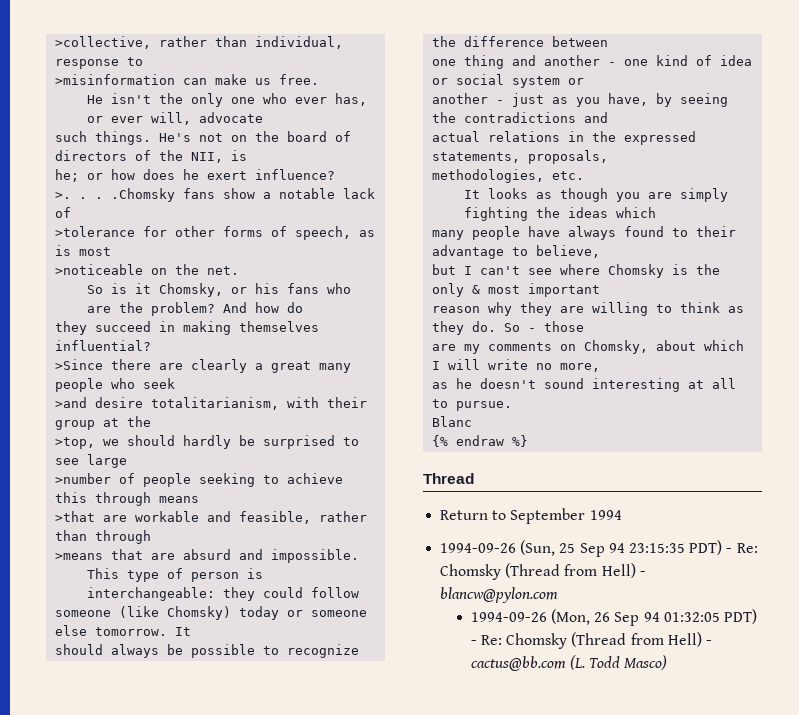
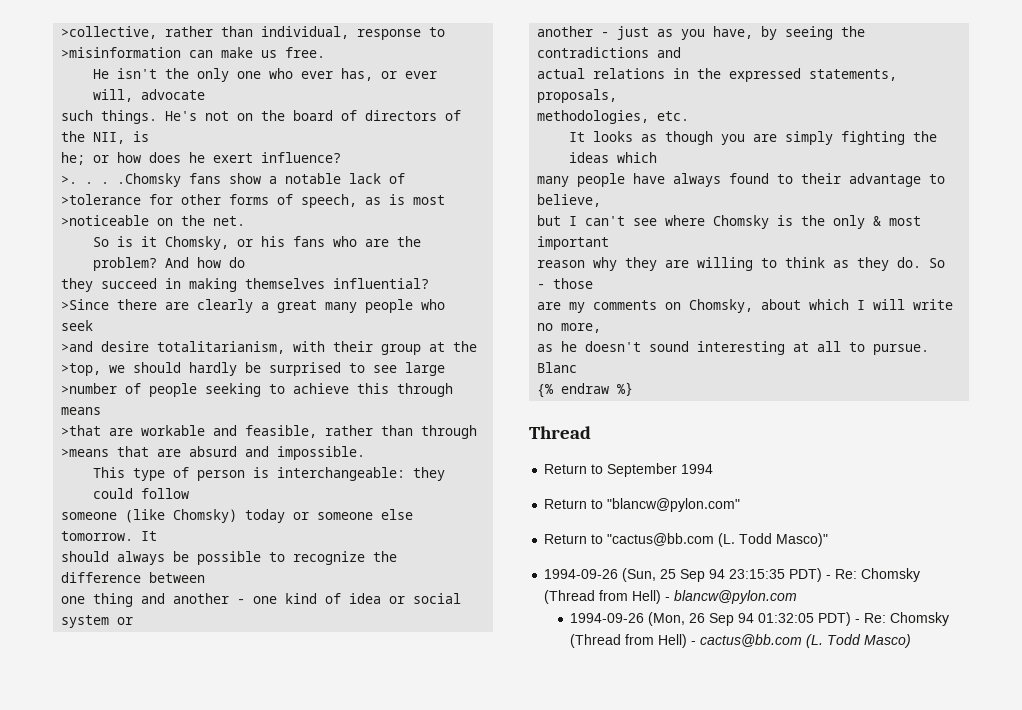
+ Return to "blancw@pylon.com"
+ Return to "cactus@bb.com (L. Todd Masco)"

